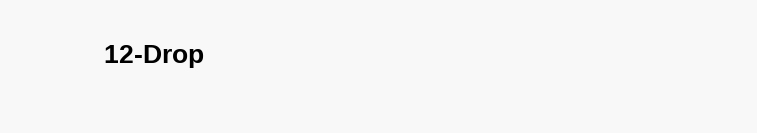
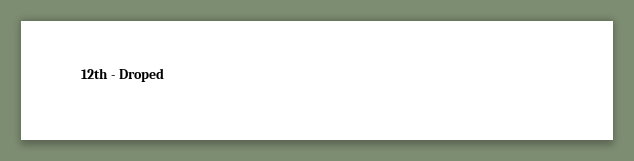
- 12-Drop
+ 12th - Droped

